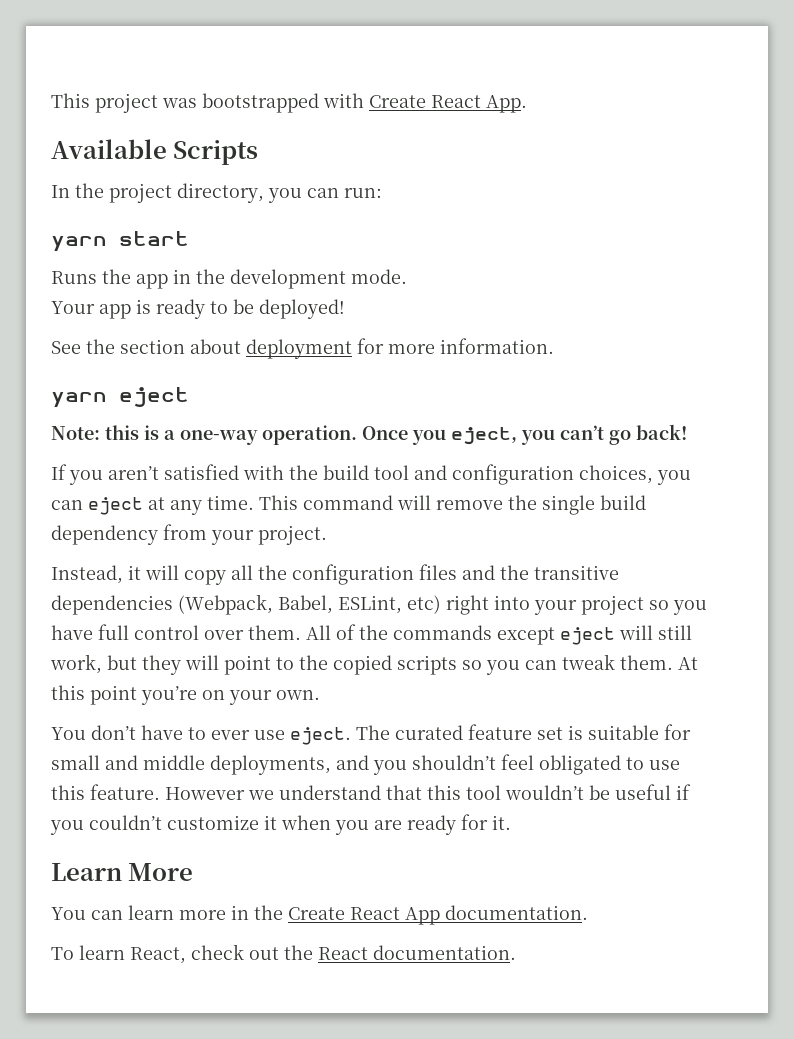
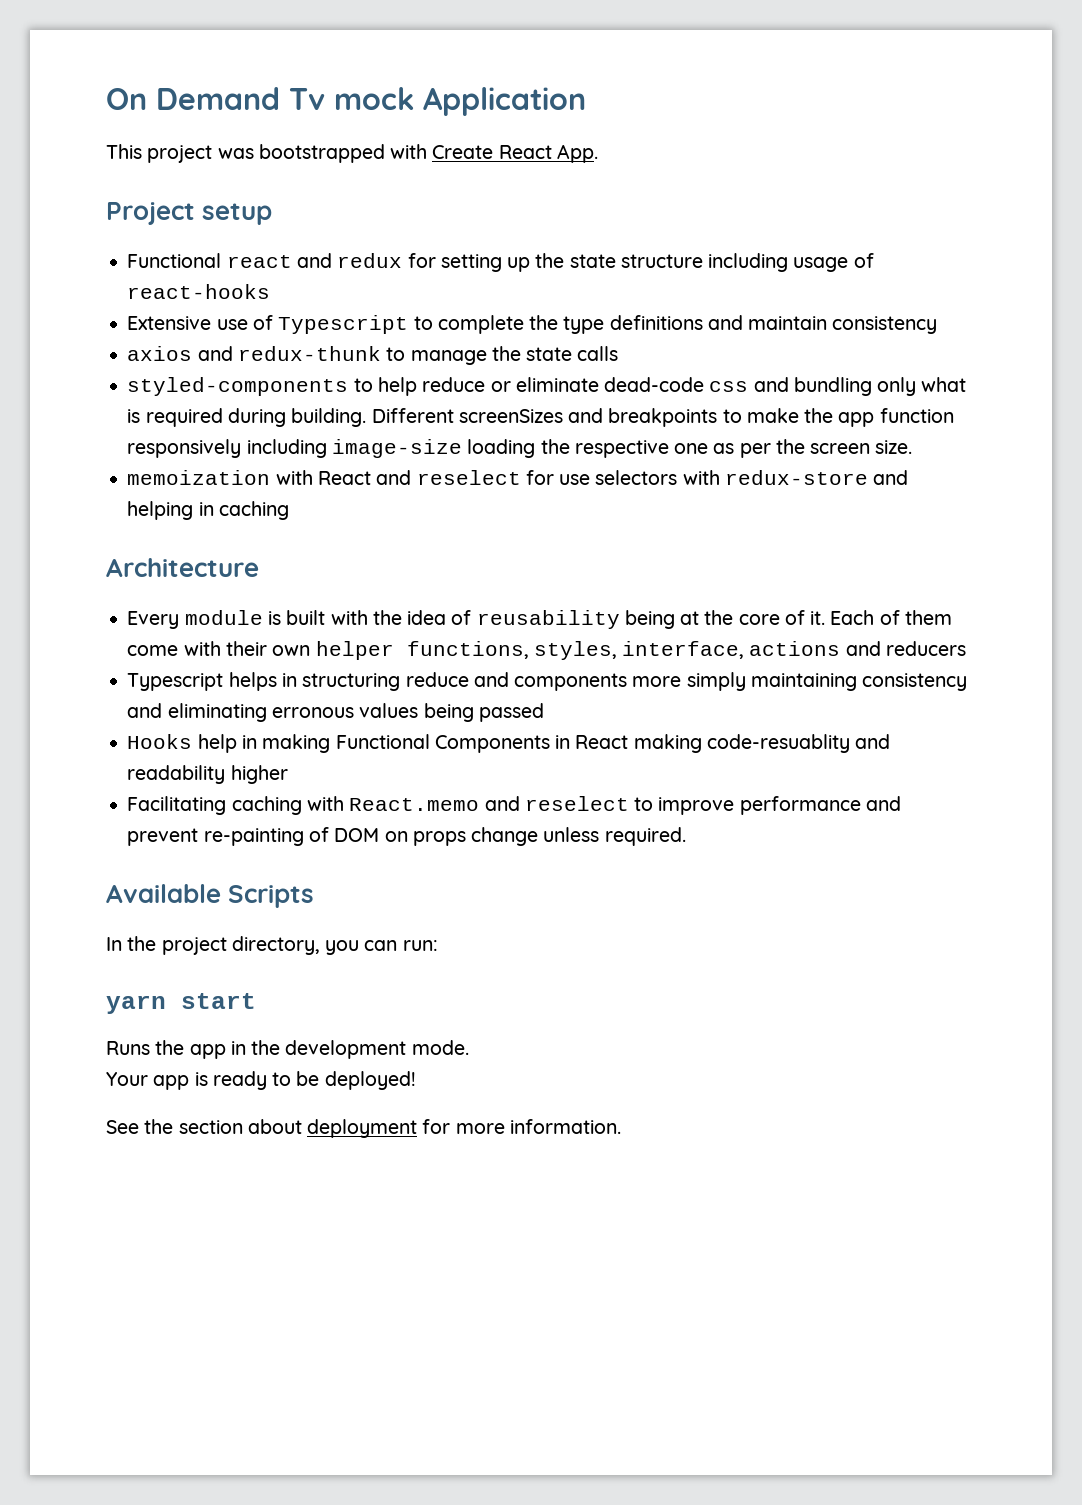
+ On Demand Tv mock Application
+ Project setup
+ Functional react and redux for setting up the state structure including usage of react-hooks
+ Extensive use of Typescript to complete the type definitions and maintain consistency
+ axios and redux-thunk to manage the state calls
+ styled-components to help reduce or eliminate dead-code css and bundling only what is required during building. Different screenSizes and breakpoints to make the app function responsively including image-size loading the respective one as per the screen size.
+ memoization with React and reselect for use selectors with redux-store and helping in caching
+ Architecture
+ Every module is built with the idea of reusability being at the core of it. Each of them come with their own helper functions, styles, interface, actions and reducers
+ Typescript helps in structuring reduce and components more simply maintaining consistency and eliminating erronous values being passed
+ Hooks help in making Functional Components in React making code-resuablity and readability higher
+ Facilitating caching with React.memo and reselect to improve performance and prevent re-painting of DOM on props change unless required.
- yarn eject
- Note: this is a one-way operation. Once you eject, you can’t go back!
- If you aren’t satisfied with the build tool and configuration choices, you can eject at any time. This command will remove the single build dependency from your project.
- Instead, it will copy all the configuration files and the transitive dependencies (Webpack, Babel, ESLint, etc) right into your project so you have full control over them. All of the commands except eject will still work, but they will point to the copied scripts so you can tweak them. At this point you’re on your own.
- You don’t have to ever use eject. The curated feature set is suitable for small and middle deployments, and you shouldn’t feel obligated to use this feature. However we understand that this tool wouldn’t be useful if you couldn’t customize it when you are ready for it.
- Learn More
- You can learn more in the Create React App documentation.
- To learn React, check out the React documentation.

